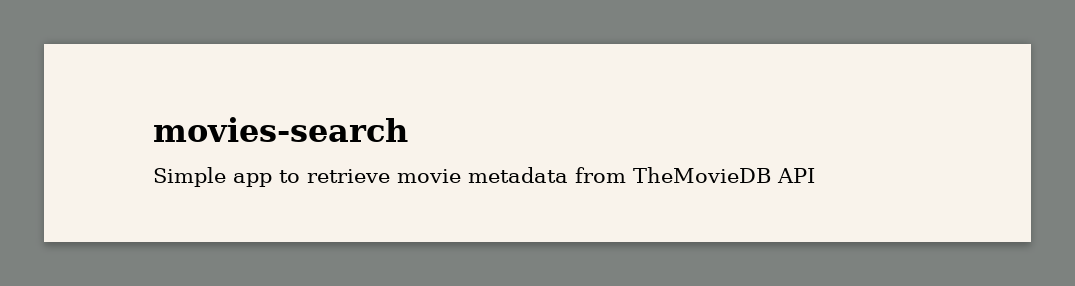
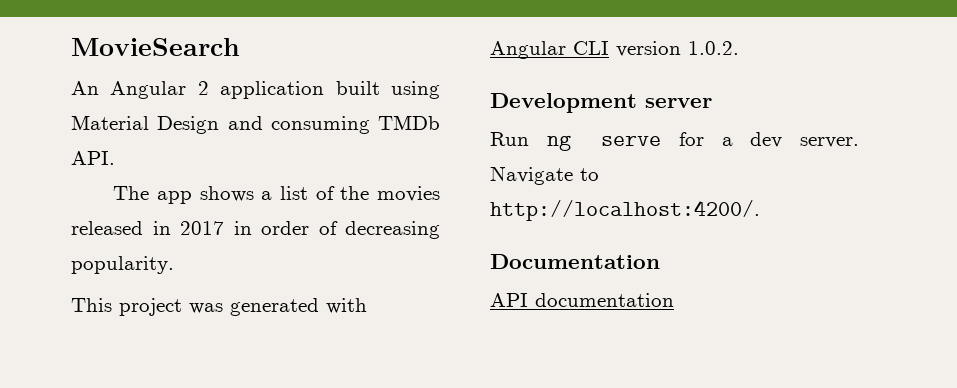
- movies-search
- Simple app to retrieve movie metadata from TheMovieDB API
+ MovieSearch
+ An Angular 2 application built using Material Design and consuming TMDb API.
+ The app shows a list of the movies released in 2017 in order of decreasing popularity.
+ This project was generated with Angular CLI version 1.0.2.
+ Development server
+ Run ng serve for a dev server. Navigate to http://localhost:4200/.
+ Documentation
+ API documentation

